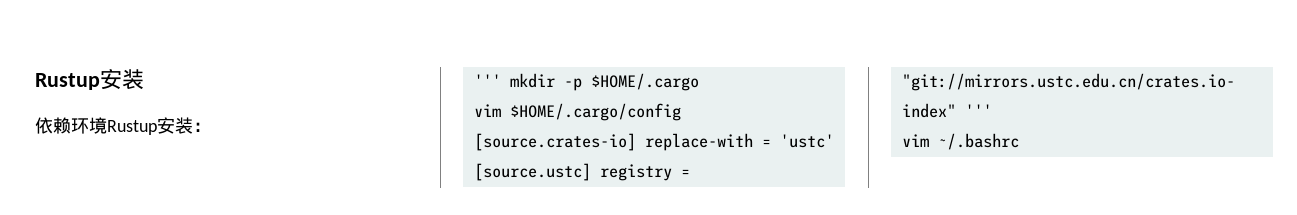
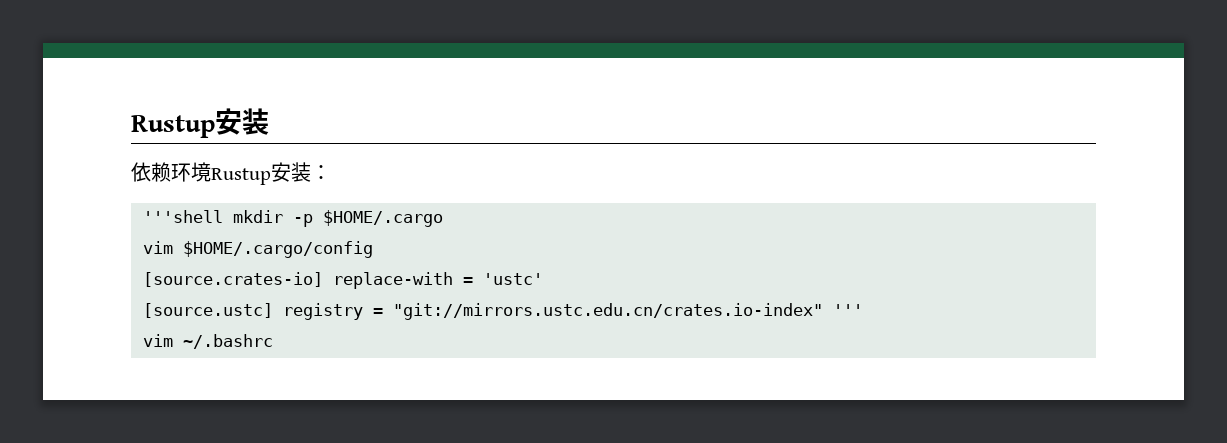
- ''' mkdir -p $HOME/.cargo
+ '''shell mkdir -p $HOME/.cargo

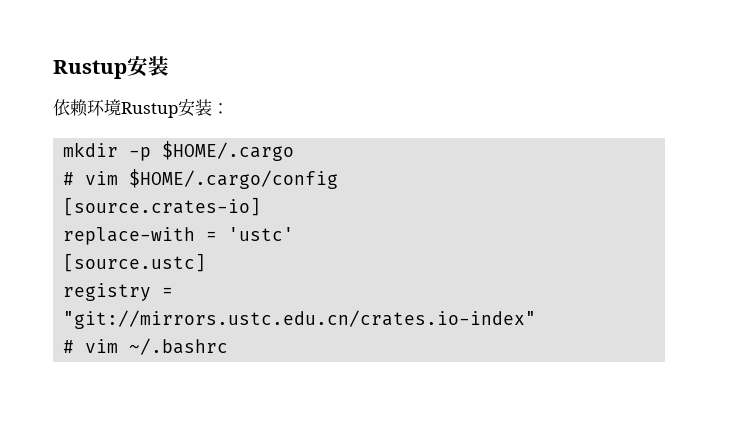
- '''shell mkdir -p $HOME/.cargo
+ mkdir -p $HOME/.cargo
- vim $HOME/.cargo/config
+ # vim $HOME/.cargo/config
- [source.crates-io] replace-with = 'ustc'
+ [source.crates-io]
+ replace-with = 'ustc'
- [source.ustc] registry = "git://mirrors.ustc.edu.cn/crates.io-index" '''
- vim ~/.bashrc
+ [source.ustc]
+ registry = "git://mirrors.ustc.edu.cn/crates.io-index"
+ # vim ~/.bashrc

